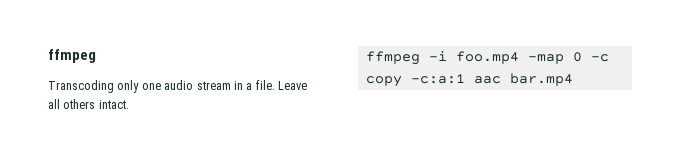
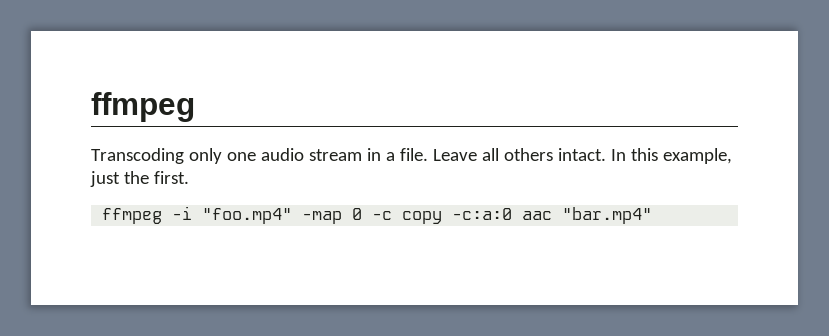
+ In this example, just the first.
- ffmpeg -i foo.mp4 -map 0 -c copy -c:a:1 aac bar.mp4
+ ffmpeg -i "foo.mp4" -map 0 -c copy -c:a:0 aac "bar.mp4"

